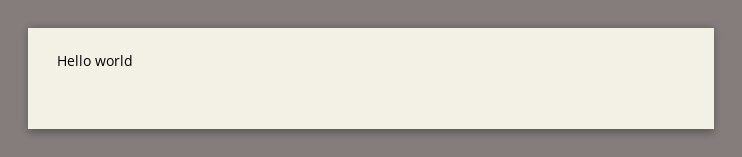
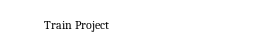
- Hello world
+ Train Project

